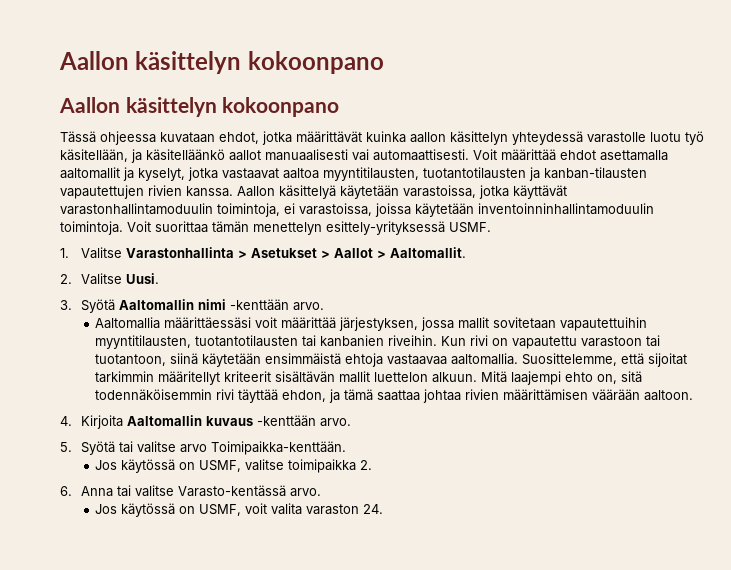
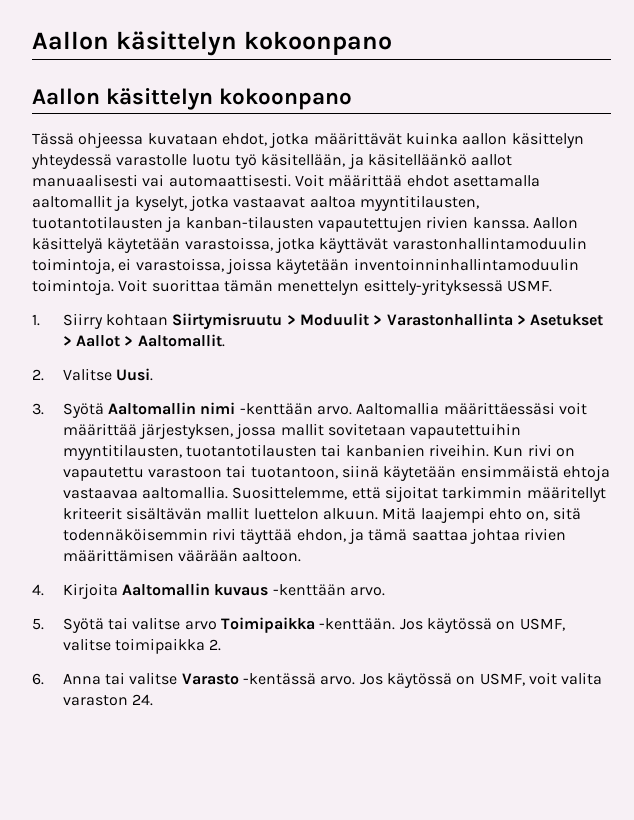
- 1. Valitse Varastonhallinta > Asetukset > Aallot > Aaltomallit.
+ 1. Siirry kohtaan Siirtymisruutu > Moduulit > Varastonhallinta > Asetukset > Aallot > Aaltomallit.
- 3. Syötä Aaltomallin nimi -kenttään arvo.
- Aaltomallia määrittäessäsi voit määrittää järjestyksen, jossa mallit sovitetaan vapautettuihin myyntitilausten, tuotantotilausten tai kanbanien riveihin.
+ 3. Syötä Aaltomallin nimi -kenttään arvo. Aaltomallia määrittäessäsi voit määrittää järjestyksen, jossa mallit sovitetaan vapautettuihin myyntitilausten, tuotantotilausten tai kanbanien riveihin.
- 5. Syötä tai valitse arvo Toimipaikka-kenttään.
- Jos käytössä on USMF, valitse toimipaikka 2.
+ 5. Syötä tai valitse arvo Toimipaikka -kenttään. Jos käytössä on USMF, valitse toimipaikka 2.
- 6. Anna tai valitse Varasto-kentässä arvo.
- Jos käytössä on USMF, voit valita varaston 24.
+ 6. Anna tai valitse Varasto -kentässä arvo. Jos käytössä on USMF, voit valita varaston 24.

